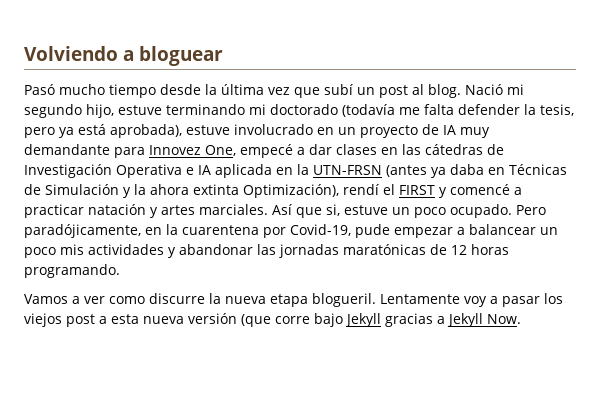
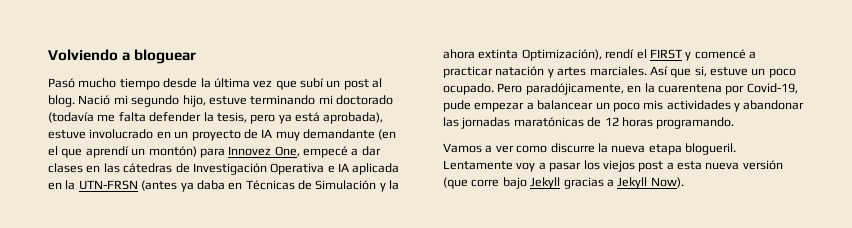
- Nació mi segundo hijo, estuve terminando mi doctorado (todavía me falta defender la tesis, pero ya está aprobada), estuve involucrado en un proyecto de IA muy demandante para Innovez One, empecé a dar clases en las cátedras de Investigación Operativa e IA aplicada en la UTN-FRSN (antes ya daba en Técnicas de Simulación y la ahora extinta Optimización), rendí el FIRST y comencé a practicar natación y artes marciales.
+ Nació mi segundo hijo, estuve terminando mi doctorado (todavía me falta defender la tesis, pero ya está aprobada), estuve involucrado en un proyecto de IA muy demandante (en el que aprendí un montón) para Innovez One, empecé a dar clases en las cátedras de Investigación Operativa e IA aplicada en la UTN-FRSN (antes ya daba en Técnicas de Simulación y la ahora extinta Optimización), rendí el FIRST y comencé a practicar natación y artes marciales.
- Lentamente voy a pasar los viejos post a esta nueva versión (que corre bajo Jekyll gracias a Jekyll Now.
+ Lentamente voy a pasar los viejos post a esta nueva versión (que corre bajo Jekyll gracias a Jekyll Now).

